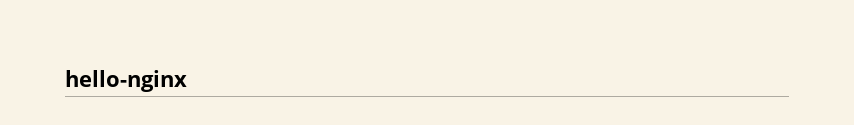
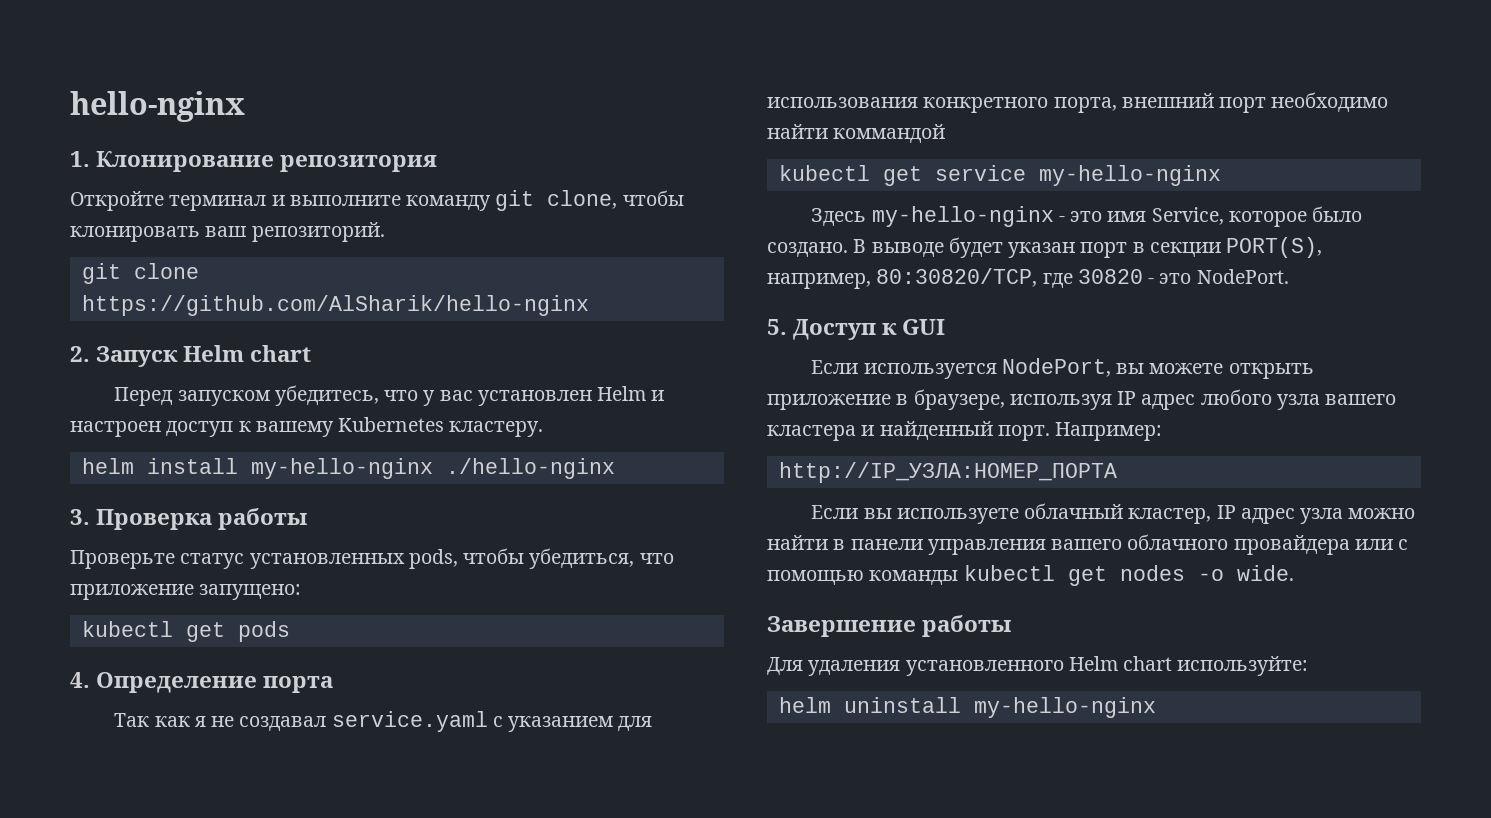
+ 1. Клонирование репозитория
+ Откройте терминал и выполните команду git clone, чтобы клонировать ваш репозиторий.
+ git clone https://github.com/AlSharik/hello-nginx
+ 2. Запуск Helm chart
+ Перед запуском убедитесь, что у вас установлен Helm и настроен доступ к вашему Kubernetes кластеру.
+ helm install my-hello-nginx ./hello-nginx
+ 3. Проверка работы
+ Проверьте статус установленных pods, чтобы убедиться, что приложение запущено:
+ kubectl get pods
+ 4. Определение порта
+ Так как я не создавал service.yaml с указанием для использования конкретного порта, внешний порт необходимо найти коммандой
+ kubectl get service my-hello-nginx
+ Здесь my-hello-nginx - это имя Service, которое было создано. В выводе будет указан порт в секции PORT(S), например, 80:30820/TCP, где 30820 - это NodePort.
+ 5. Доступ к GUI
+ Если используется NodePort, вы можете открыть приложение в браузере, используя IP адрес любого узла вашего кластера и найденный порт. Например:
+ http://IP_УЗЛА:НОМЕР_ПОРТА
+ Если вы используете облачный кластер, IP адрес узла можно найти в панели управления вашего облачного провайдера или с помощью команды kubectl get nodes -o wide.
+ Завершение работы
+ Для удаления установленного Helm chart используйте:
+ helm uninstall my-hello-nginx

